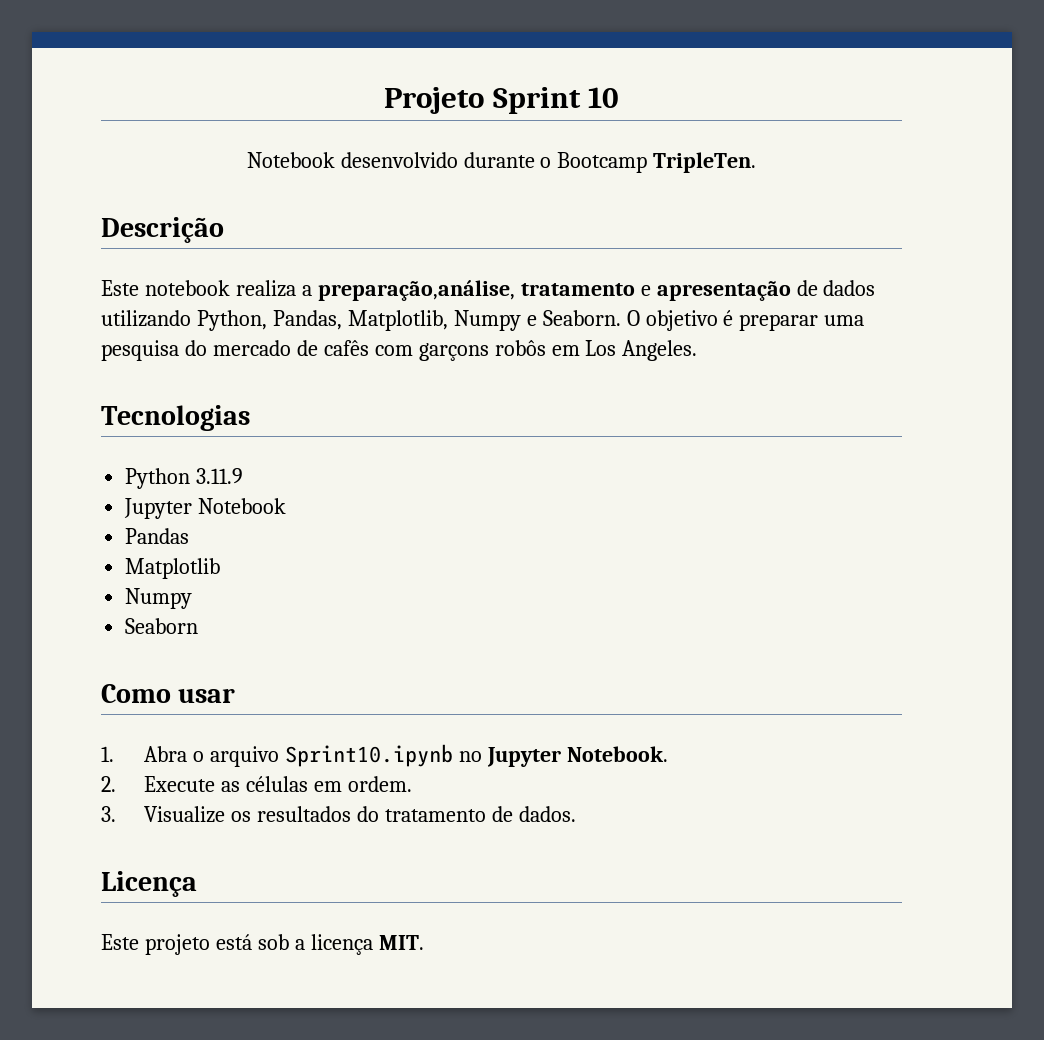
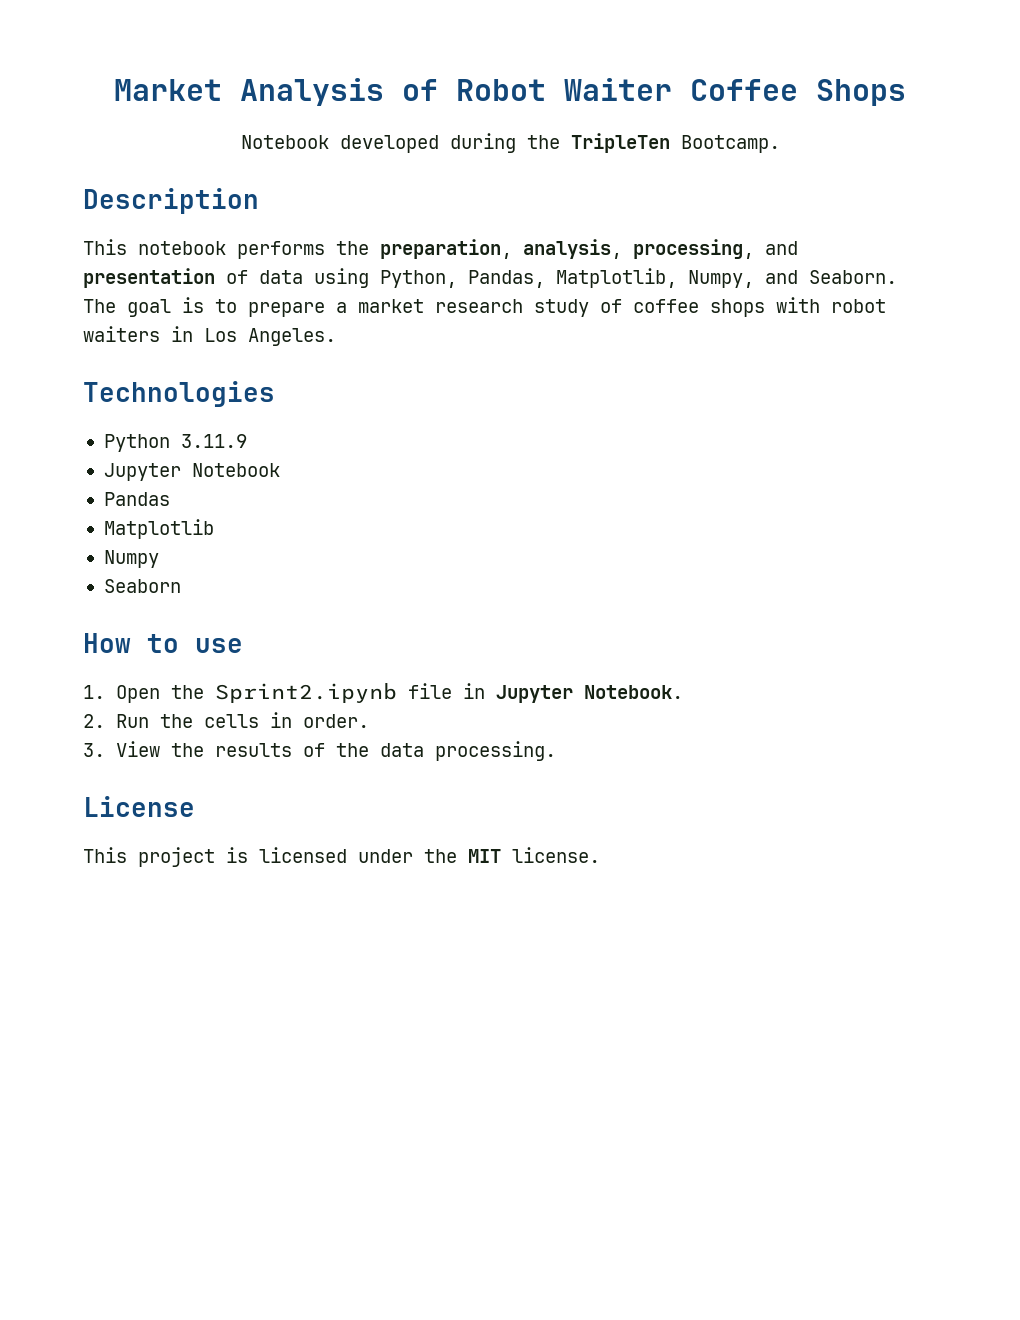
- Projeto Sprint 10
- Notebook desenvolvido durante o Bootcamp TripleTen.
- Descrição
- Este notebook realiza a preparação,análise, tratamento e apresentação de dados utilizando Python, Pandas, Matplotlib, Numpy e Seaborn. O objetivo é preparar uma pesquisa do mercado de cafês com garçons robôs em Los Angeles.
+ Market Analysis of Robot Waiter Coffee Shops
+ Notebook developed during the TripleTen Bootcamp.
+ Description
+ This notebook performs the preparation, analysis, processing, and presentation of data using Python, Pandas, Matplotlib, Numpy, and Seaborn. The goal is to prepare a market research study of coffee shops with robot waiters in Los Angeles.
- Tecnologias
+ Technologies
- Como usar
- 1. Abra o arquivo Sprint10.ipynb no Jupyter Notebook.
- 2. Execute as células em ordem.
- 3. Visualize os resultados do tratamento de dados.
- Licença
- Este projeto está sob a licença MIT.
+ How to use
+ 1. Open the Sprint2.ipynb file in Jupyter Notebook.
+ 2. Run the cells in order.
+ 3. View the results of the data processing.
+ License
+ This project is licensed under the MIT license.

